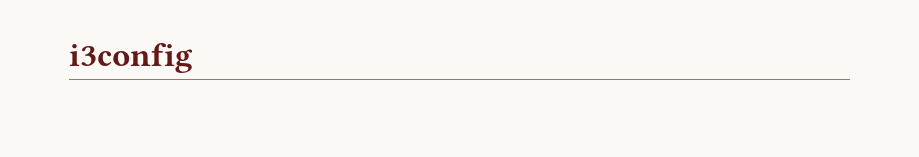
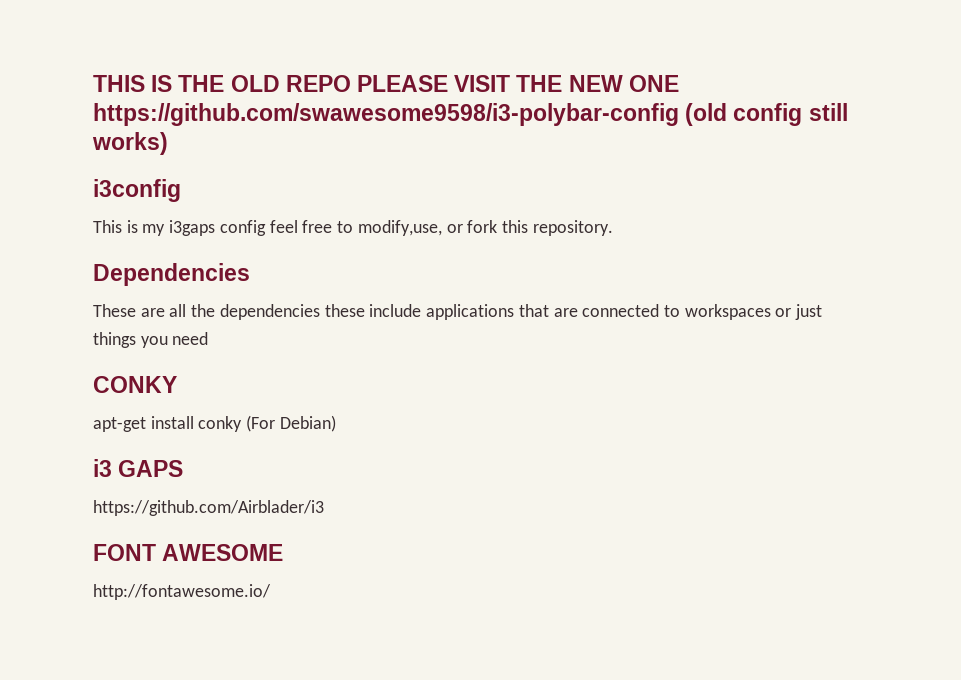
+ THIS IS THE OLD REPO PLEASE VISIT THE NEW ONE https://github.com/swawesome9598/i3-polybar-config (old config still works)
  i3config
+ This is my i3gaps config feel free to modify,use, or fork this repository.
+ Dependencies
+ These are all the dependencies these include applications that are connected to workspaces or just things you need
+ CONKY
+ apt-get install conky (For Debian)
+ i3 GAPS
+ https://github.com/Airblader/i3
+ FONT AWESOME
+ http://fontawesome.io/

